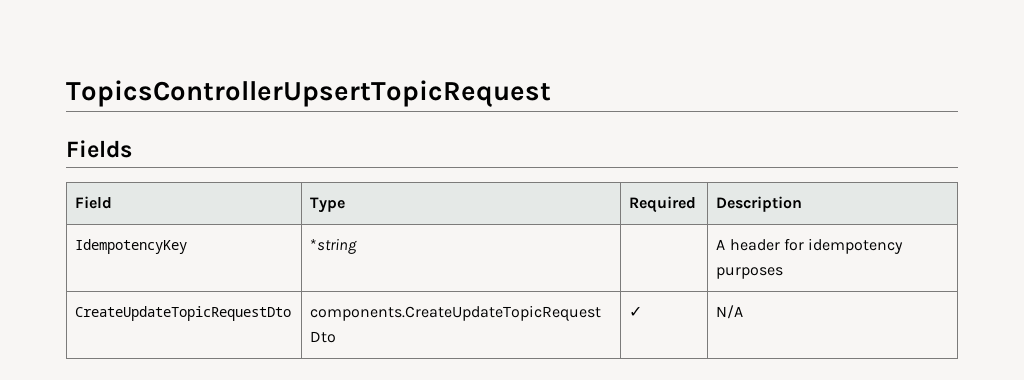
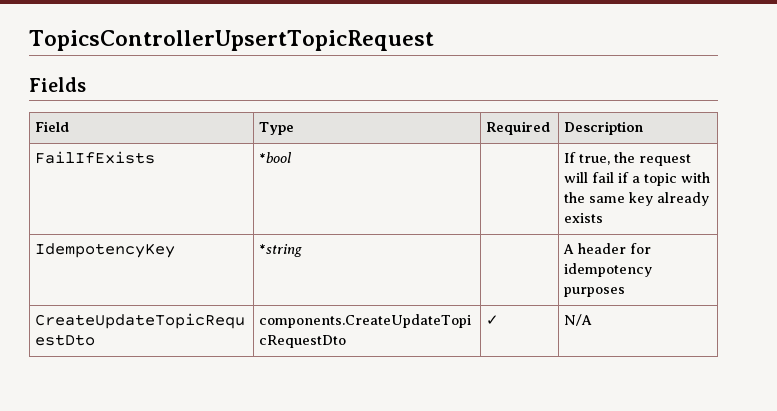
+ FailIfExists | *bool | | If true, the request will fail if a topic with the same key already exists

